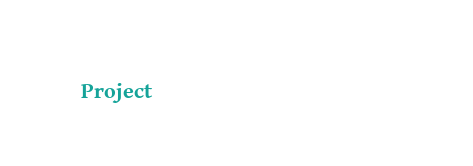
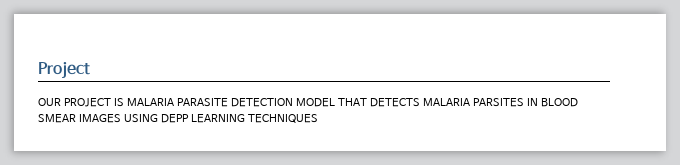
+ OUR PROJECT IS MALARIA PARASITE DETECTION MODEL THAT DETECTS MALARIA PARSITES IN BLOOD SMEAR IMAGES USING DEPP LEARNING TECHNIQUES

